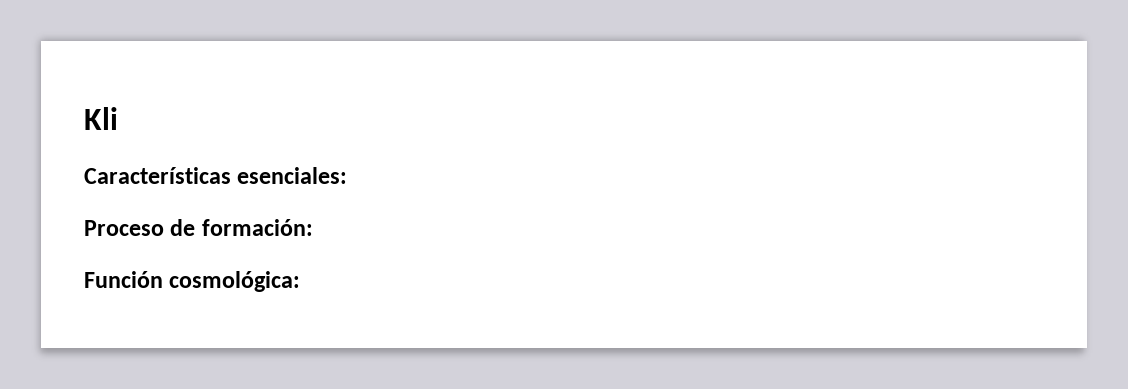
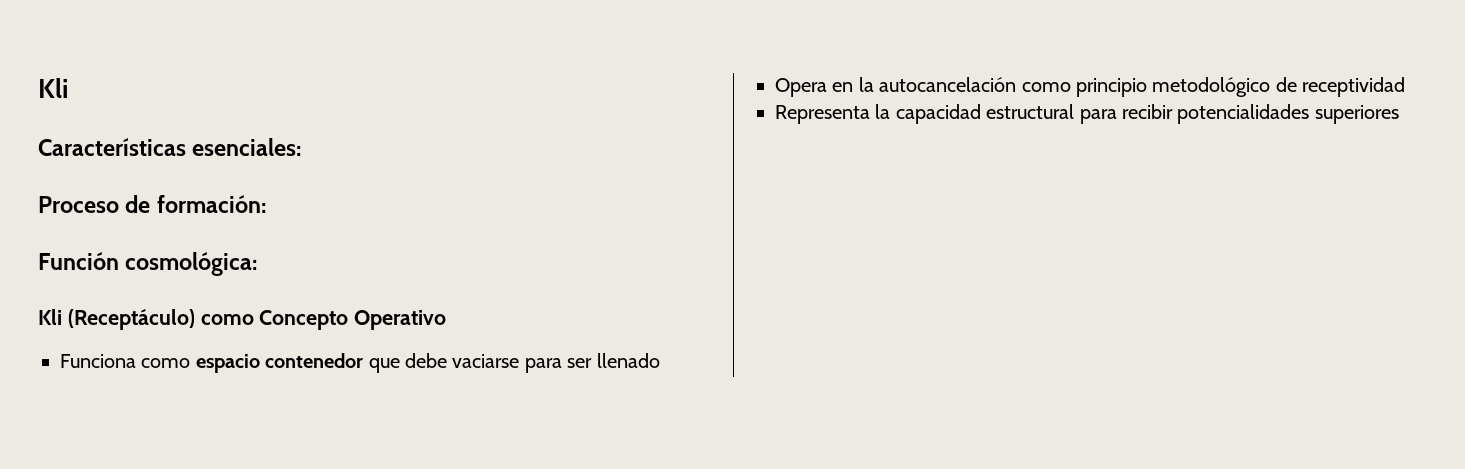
+ Kli (Receptáculo) como Concepto Operativo
+ Funciona como espacio contenedor que debe vaciarse para ser llenado
+ Opera en la autocancelación como principio metodológico de receptividad
+ Representa la capacidad estructural para recibir potencialidades superiores

